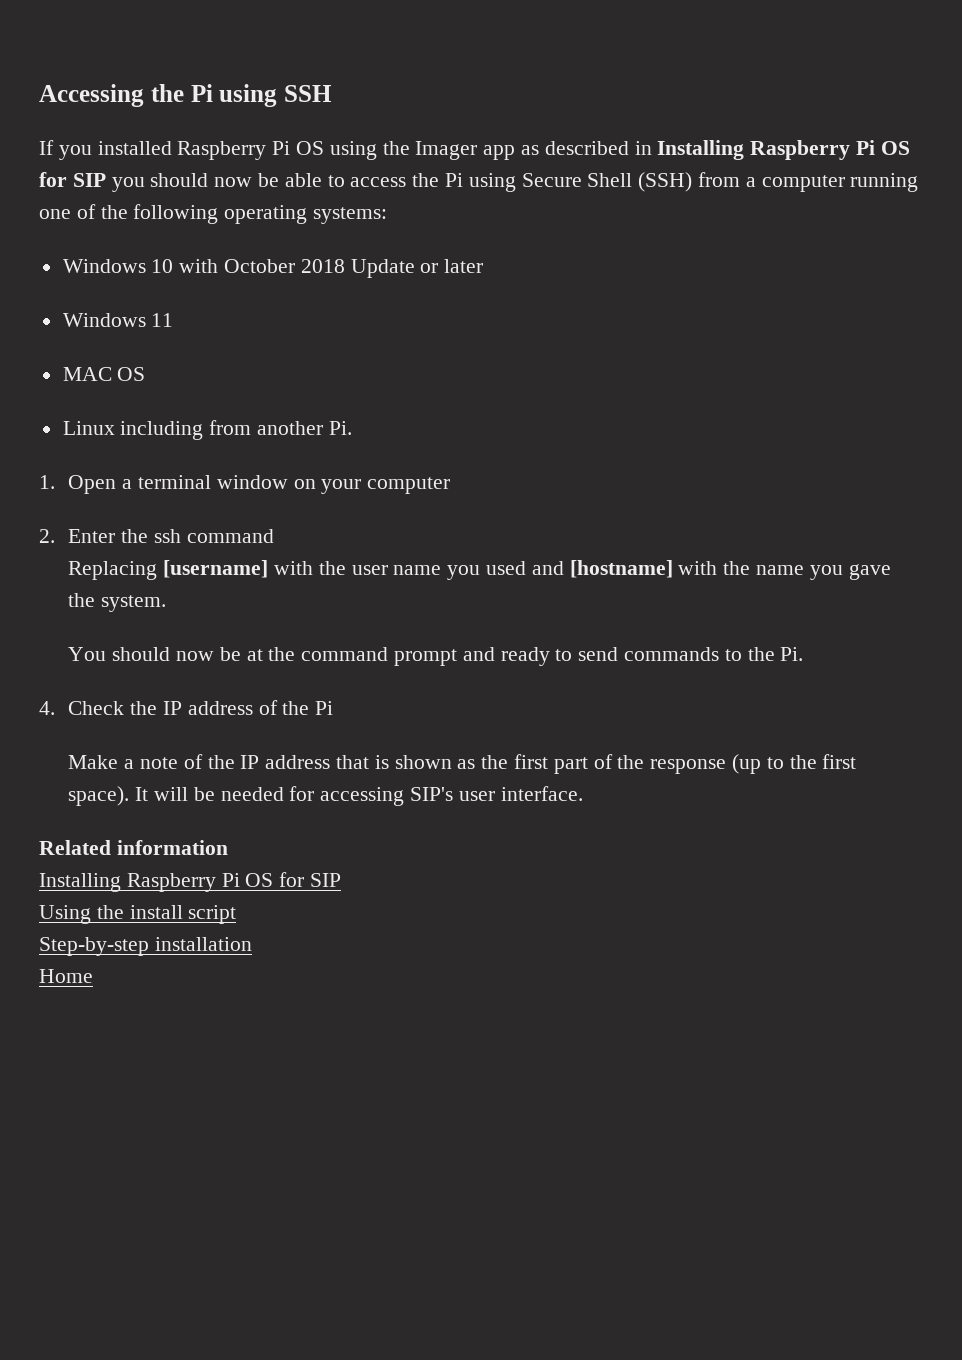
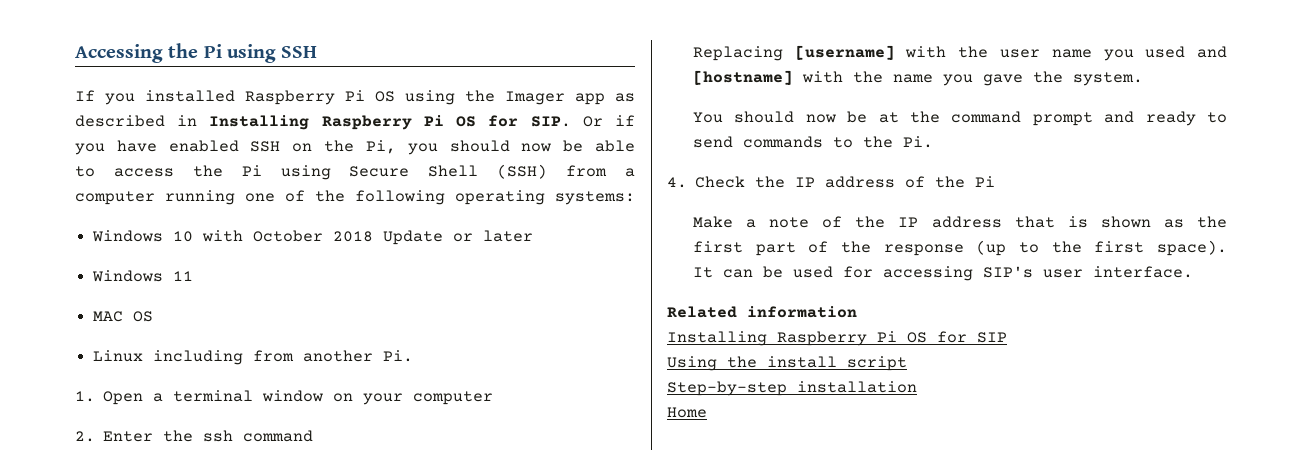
- If you installed Raspberry Pi OS using the Imager app as described in Installing Raspberry Pi OS for SIP you should now be able to access the Pi using Secure Shell (SSH) from a computer running one of the following operating systems:
+ If you installed Raspberry Pi OS using the Imager app as described in Installing Raspberry Pi OS for SIP. Or if you have enabled SSH on the Pi, you should now be able to access the Pi using Secure Shell (SSH) from a computer running one of the following operating systems:
- It will be needed for accessing SIP's user interface.
+ It can be used for accessing SIP's user interface.

